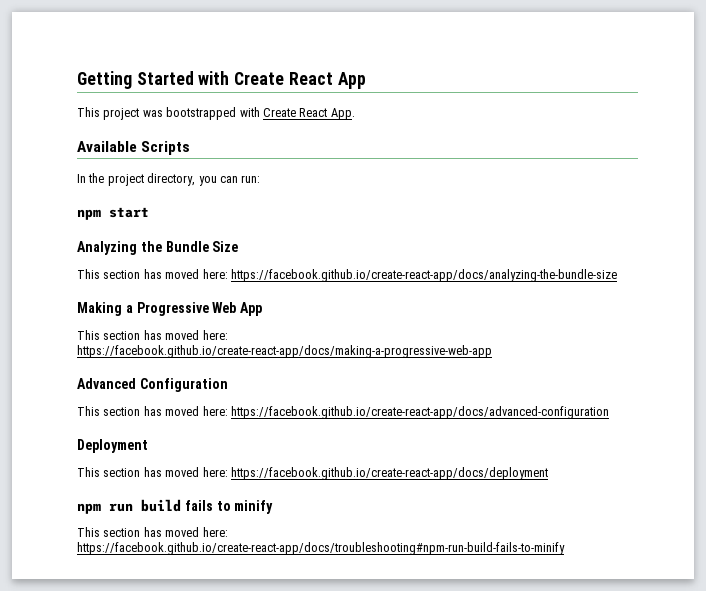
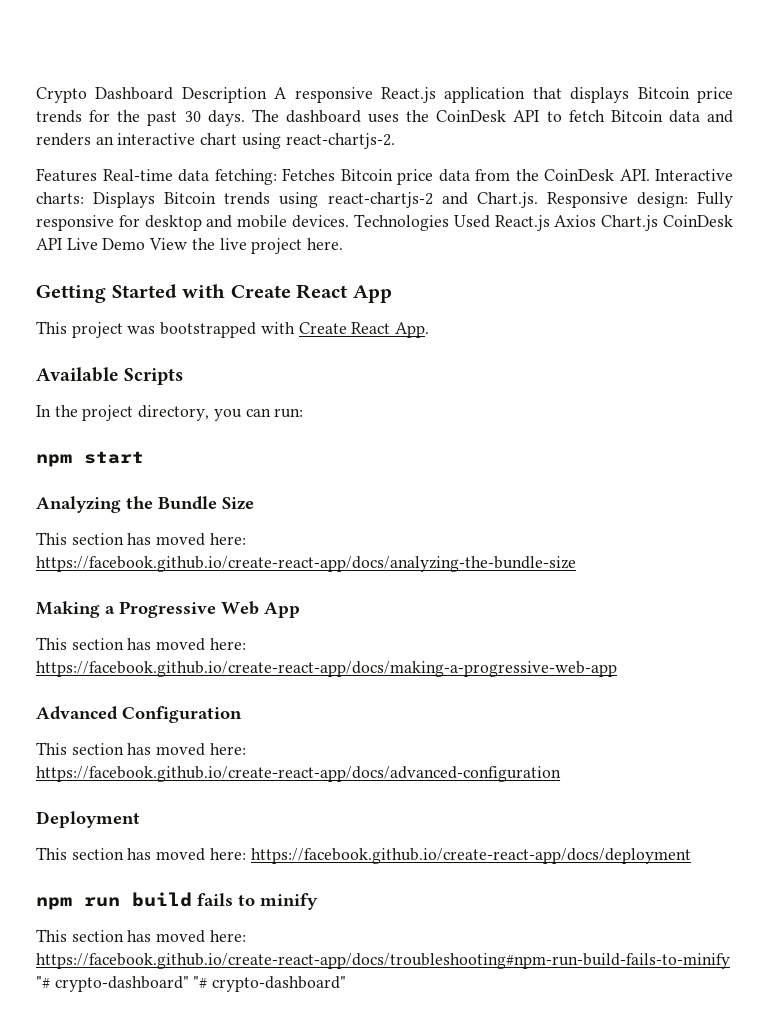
+ Crypto Dashboard Description A responsive React.js application that displays Bitcoin price trends for the past 30 days. The dashboard uses the CoinDesk API to fetch Bitcoin data and renders an interactive chart using react-chartjs-2.
+ Features Real-time data fetching: Fetches Bitcoin price data from the CoinDesk API. Interactive charts: Displays Bitcoin trends using react-chartjs-2 and Chart.js. Responsive design: Fully responsive for desktop and mobile devices. Technologies Used React.js Axios Chart.js CoinDesk API Live Demo View the live project here.
- This section has moved here: https://facebook.github.io/create-react-app/docs/troubleshooting#npm-run-build-fails-to-minify
+ This section has moved here: https://facebook.github.io/create-react-app/docs/troubleshooting#npm-run-build-fails-to-minify "# crypto-dashboard" "# crypto-dashboard"

